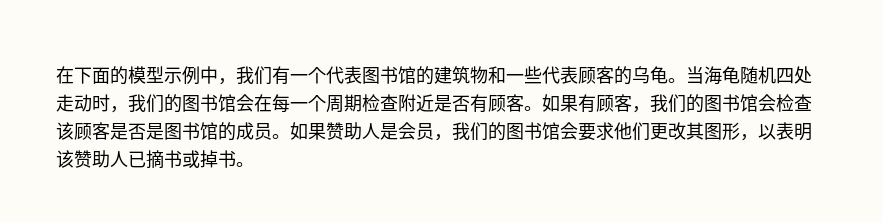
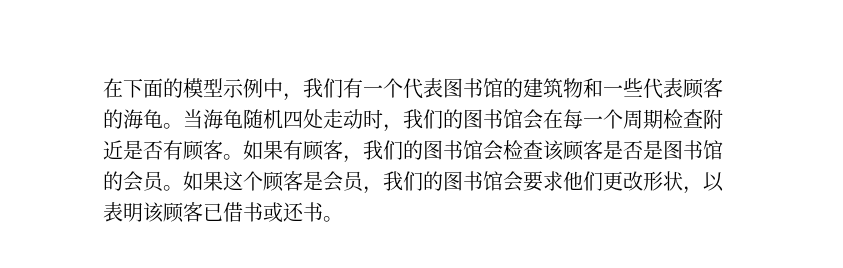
- 在下面的模型示例中，我们有一个代表图书馆的建筑物和一些代表顾客的乌龟。
+ 在下面的模型示例中，我们有一个代表图书馆的建筑物和一些代表顾客的海龟。
- 如果有顾客，我们的图书馆会检查该顾客是否是图书馆的成员。
+ 如果有顾客，我们的图书馆会检查该顾客是否是图书馆的会员。
- 如果赞助人是会员，我们的图书馆会要求他们更改其图形，以表明该赞助人已摘书或掉书。
+ 如果这个顾客是会员，我们的图书馆会要求他们更改形状，以表明该顾客已借书或还书。

